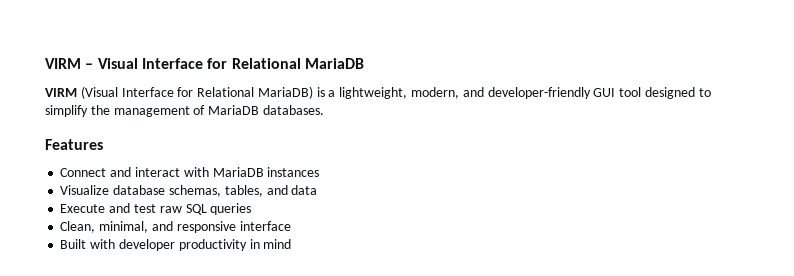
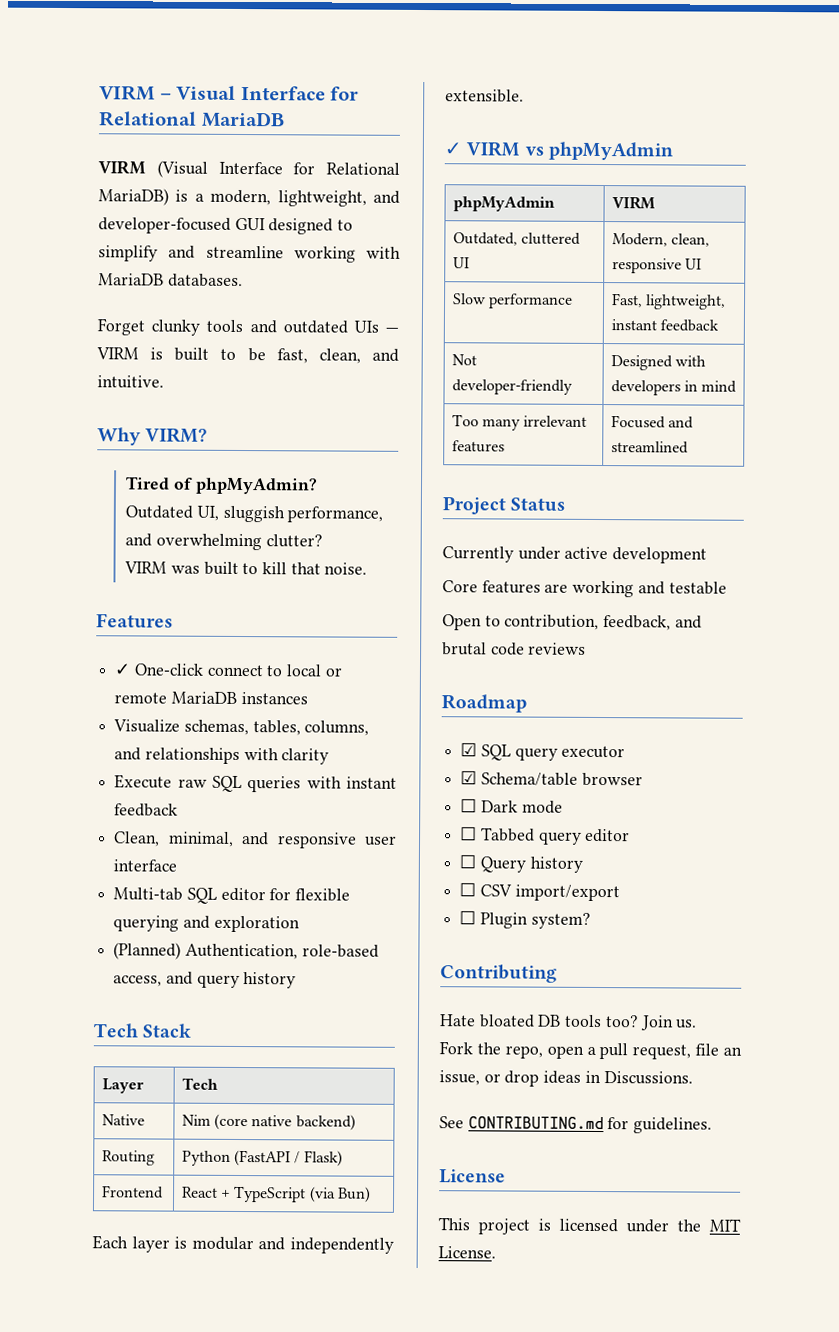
- VIRM (Visual Interface for Relational MariaDB) is a lightweight, modern, and developer-friendly GUI tool designed to simplify the management of MariaDB databases.
+ VIRM (Visual Interface for Relational MariaDB) is a modern, lightweight, and developer-focused GUI designed to simplify and streamline working with MariaDB databases.
+ Forget clunky tools and outdated UIs — VIRM is built to be fast, clean, and intuitive.
+ Why VIRM?
+ Tired of phpMyAdmin?
+ Outdated UI, sluggish performance, and overwhelming clutter?
+ VIRM was built to kill that noise.
  Features
- Connect and interact with MariaDB instances
+ ✓ One-click connect to local or remote MariaDB instances
- Visualize database schemas, tables, and data
+ Visualize schemas, tables, columns, and relationships with clarity
- Execute and test raw SQL queries
+ Execute raw SQL queries with instant feedback
- Clean, minimal, and responsive interface
+ Clean, minimal, and responsive user interface
- Built with developer productivity in mind
+ Multi-tab SQL editor for flexible querying and exploration
+ (Planned) Authentication, role-based access, and query history
+ Tech Stack
+ Layer | Tech
+ Native | Nim (core native backend)
+ Routing | Python (FastAPI / Flask)
+ Frontend | React + TypeScript (via Bun)
+ Each layer is modular and independently extensible.
+ ✓ VIRM vs phpMyAdmin
+ phpMyAdmin | VIRM
+ Outdated, cluttered UI | Modern, clean, responsive UI
+ Slow performance | Fast, lightweight, instant feedback
+ Not developer-friendly | Designed with developers in mind
+ Too many irrelevant features | Focused and streamlined
+ Project Status
+ Currently under active development
+ Core features are working and testable
+ Open to contribution, feedback, and brutal code reviews
+ Roadmap
+ ☑ SQL query executor
+ ☑ Schema/table browser
+ ☐ Dark mode
+ ☐ Tabbed query editor
+ ☐ Query history
+ ☐ CSV import/export
+ ☐ Plugin system?
+ Contributing
+ Hate bloated DB tools too? Join us.
+ Fork the repo, open a pull request, file an issue, or drop ideas in Discussions.
+ See CONTRIBUTING.md for guidelines.
+ License
+ This project is licensed under the MIT License.

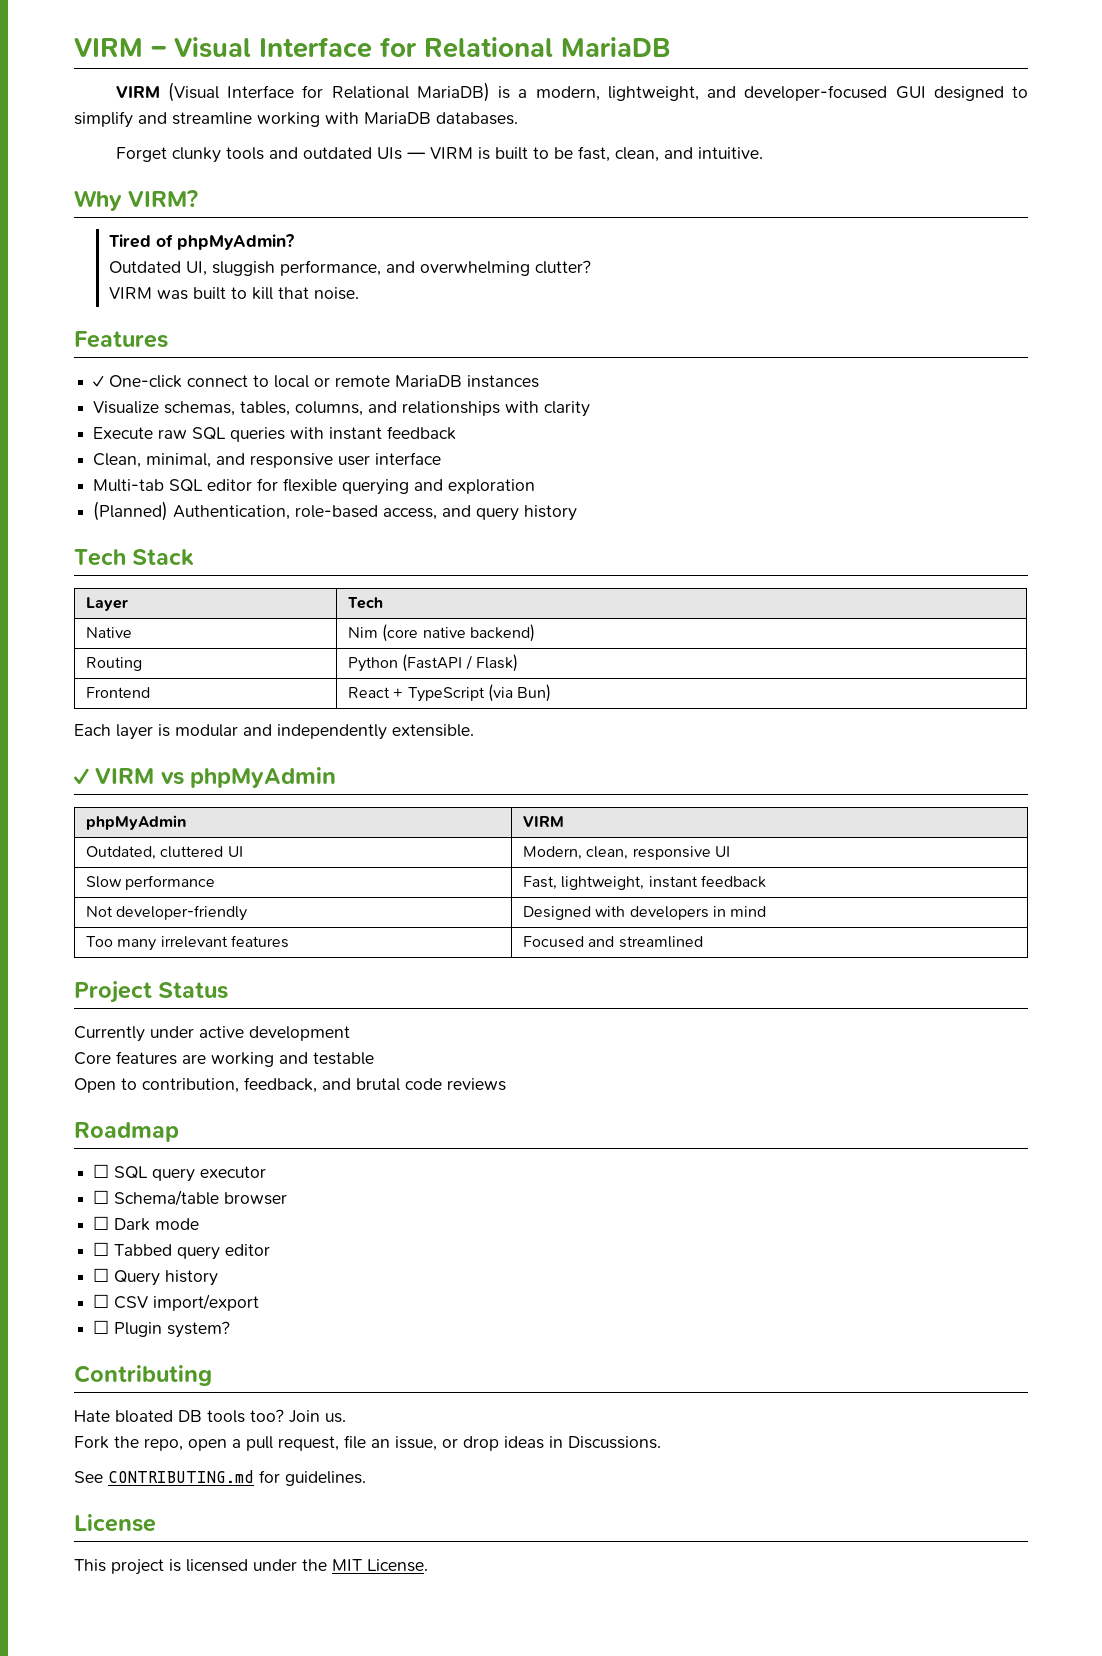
- ☑ SQL query executor
+ ☐ SQL query executor
- ☑ Schema/table browser
+ ☐ Schema/table browser

